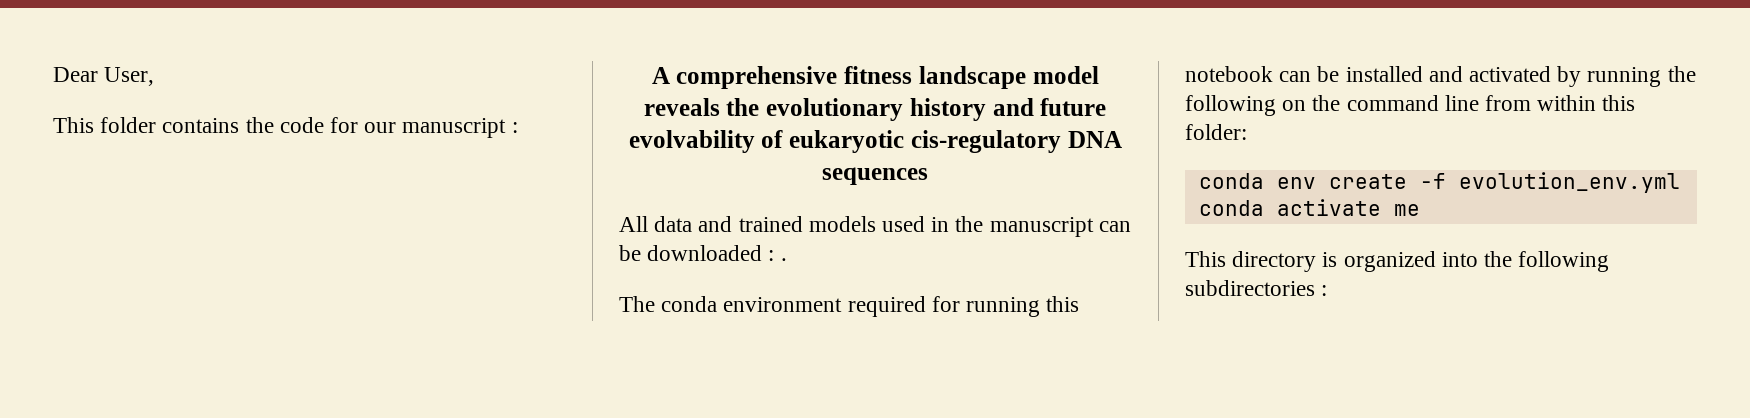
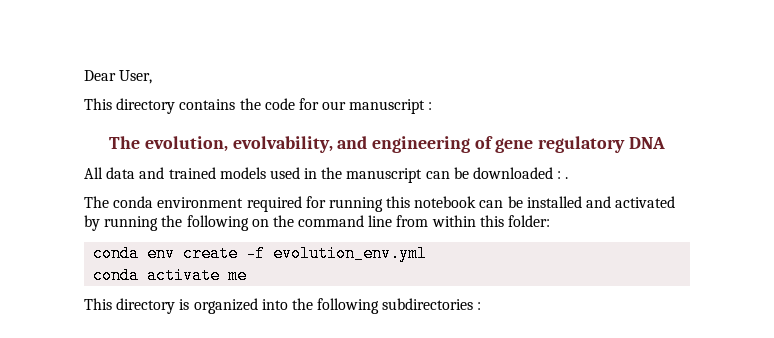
- This folder contains the code for our manuscript :
+ This directory contains the code for our manuscript :
- A comprehensive fitness landscape model reveals the evolutionary history and future evolvability of eukaryotic cis-regulatory DNA sequences
+ The evolution, evolvability, and engineering of gene regulatory DNA

